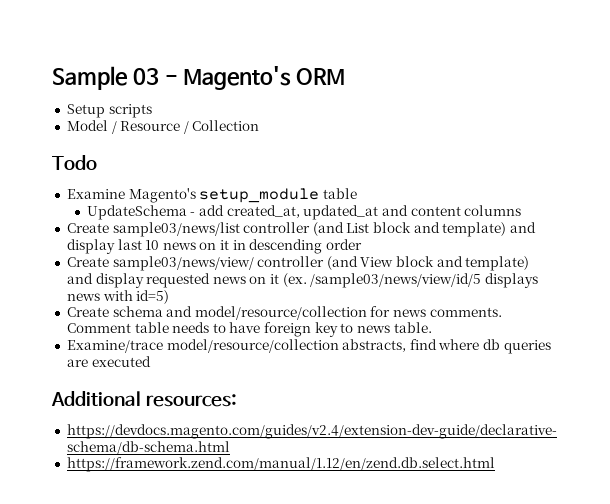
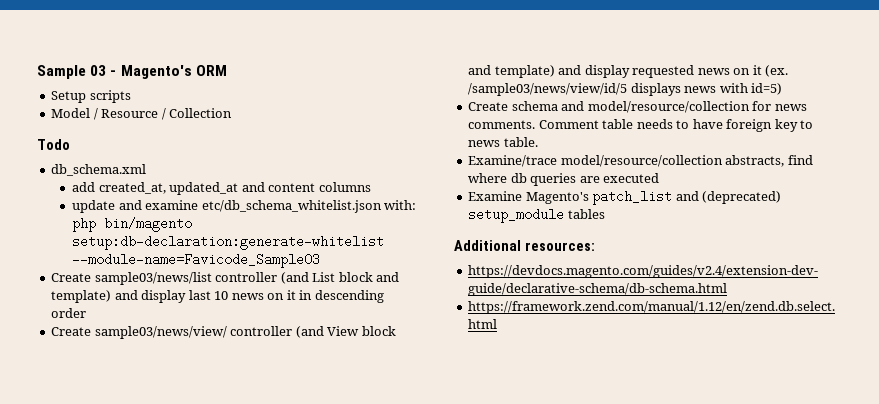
- Examine Magento's setup_module table
- UpdateSchema - add created_at, updated_at and content columns
+ db_schema.xml
+ add created_at, updated_at and content columns
+ update and examine etc/db_schema_whitelist.json with: php bin/magento setup:db-declaration:generate-whitelist --module-name=Favicode_Sample03
+ Examine Magento's patch_list and (deprecated) setup_module tables

